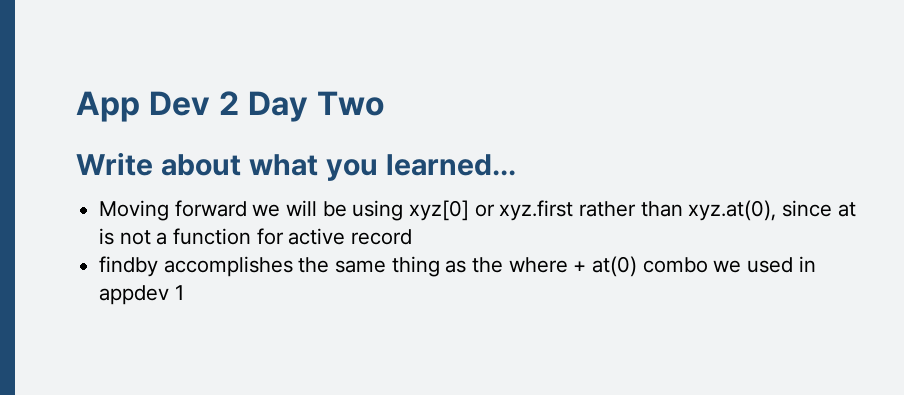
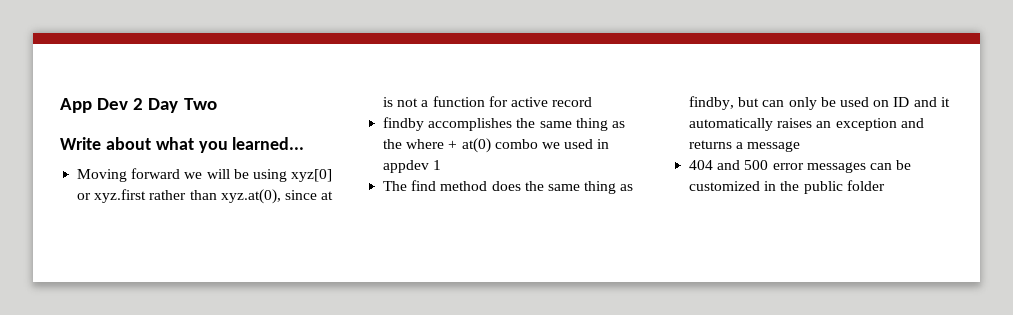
+ The find method does the same thing as findby, but can only be used on ID and it automatically raises an exception and returns a message
+ 404 and 500 error messages can be customized in the public folder

